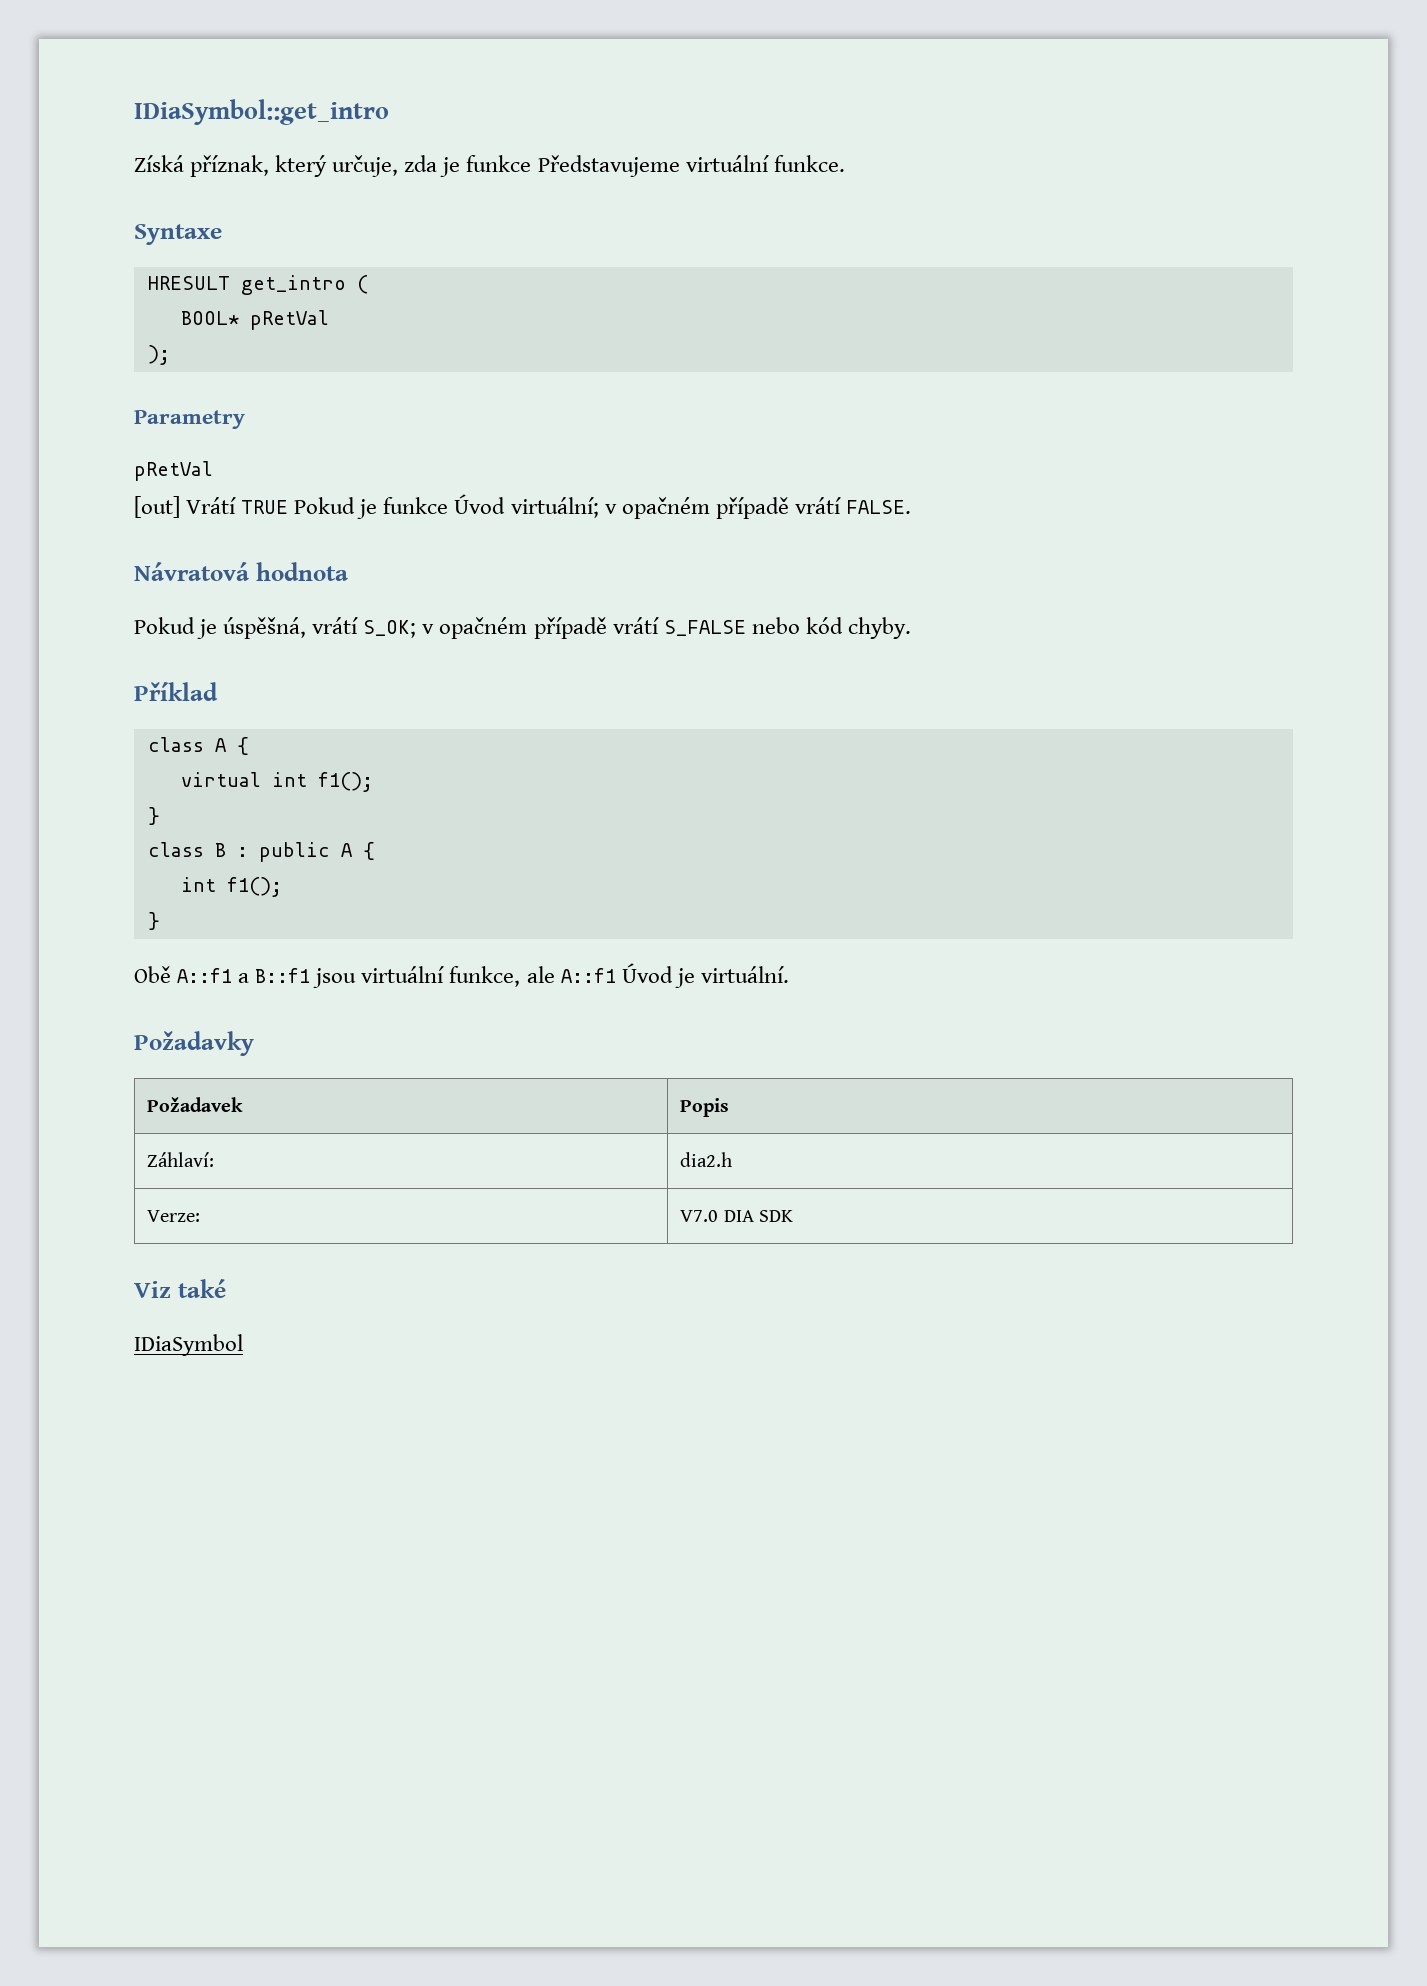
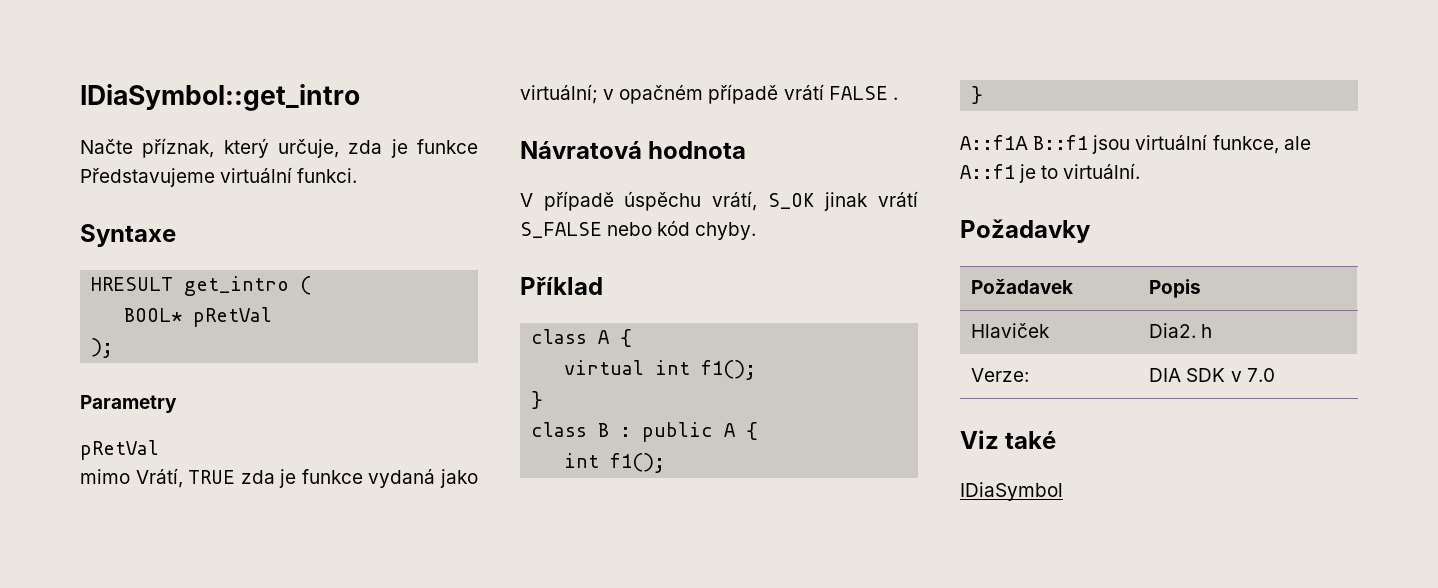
- Získá příznak, který určuje, zda je funkce Představujeme virtuální funkce.
+ Načte příznak, který určuje, zda je funkce Představujeme virtuální funkci.
- [out] Vrátí TRUE Pokud je funkce Úvod virtuální; v opačném případě vrátí FALSE.
+ mimo Vrátí, TRUE zda je funkce vydaná jako virtuální; v opačném případě vrátí FALSE .
- Pokud je úspěšná, vrátí S_OK; v opačném případě vrátí S_FALSE nebo kód chyby.
+ V případě úspěchu vrátí, S_OK jinak vrátí S_FALSE nebo kód chyby.
- Obě A::f1 a B::f1 jsou virtuální funkce, ale A::f1 Úvod je virtuální.
+ A::f1A B::f1 jsou virtuální funkce, ale A::f1 je to virtuální.
- Záhlaví: | dia2.h
+ Hlaviček | Dia2. h
- Verze: | V7.0 DIA SDK
+ Verze: | DIA SDK v 7.0

